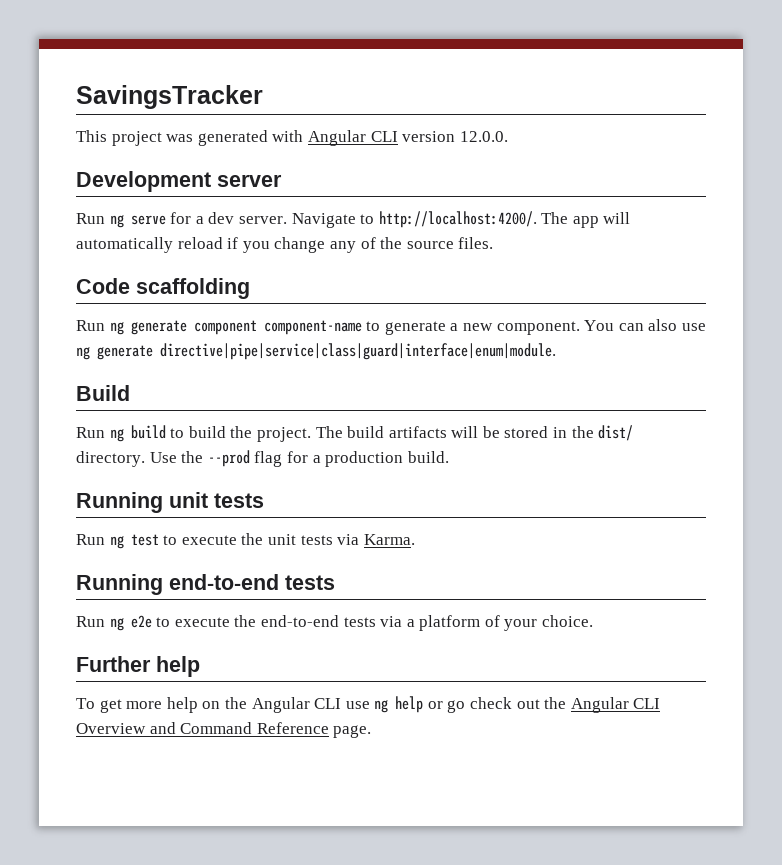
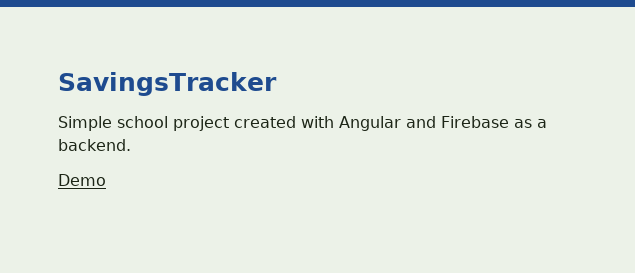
- This project was generated with Angular CLI version 12.0.0.
- Development server
- Run ng serve for a dev server. Navigate to http://localhost:4200/. The app will automatically reload if you change any of the source files.
- Code scaffolding
- Run ng generate component component-name to generate a new component. You can also use ng generate directive|pipe|service|class|guard|interface|enum|module.
- Build
- Run ng build to build the project. The build artifacts will be stored in the dist/ directory. Use the --prod flag for a production build.
- Running unit tests
- Run ng test to execute the unit tests via Karma.
- Running end-to-end tests
- Run ng e2e to execute the end-to-end tests via a platform of your choice.
- Further help
- To get more help on the Angular CLI use ng help or go check out the Angular CLI Overview and Command Reference page.
+ Simple school project created with Angular and Firebase as a backend.
+ Demo

